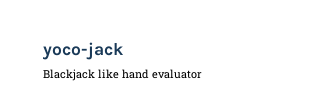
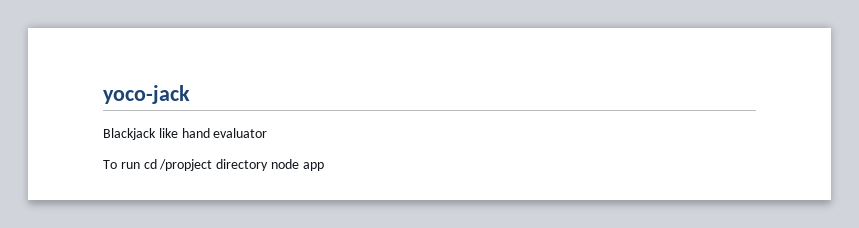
+ To run cd /propject directory node app

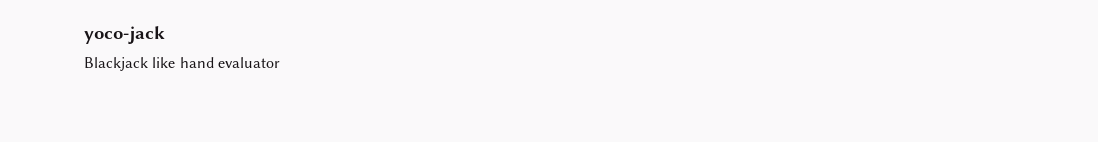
- To run cd /propject directory node app

